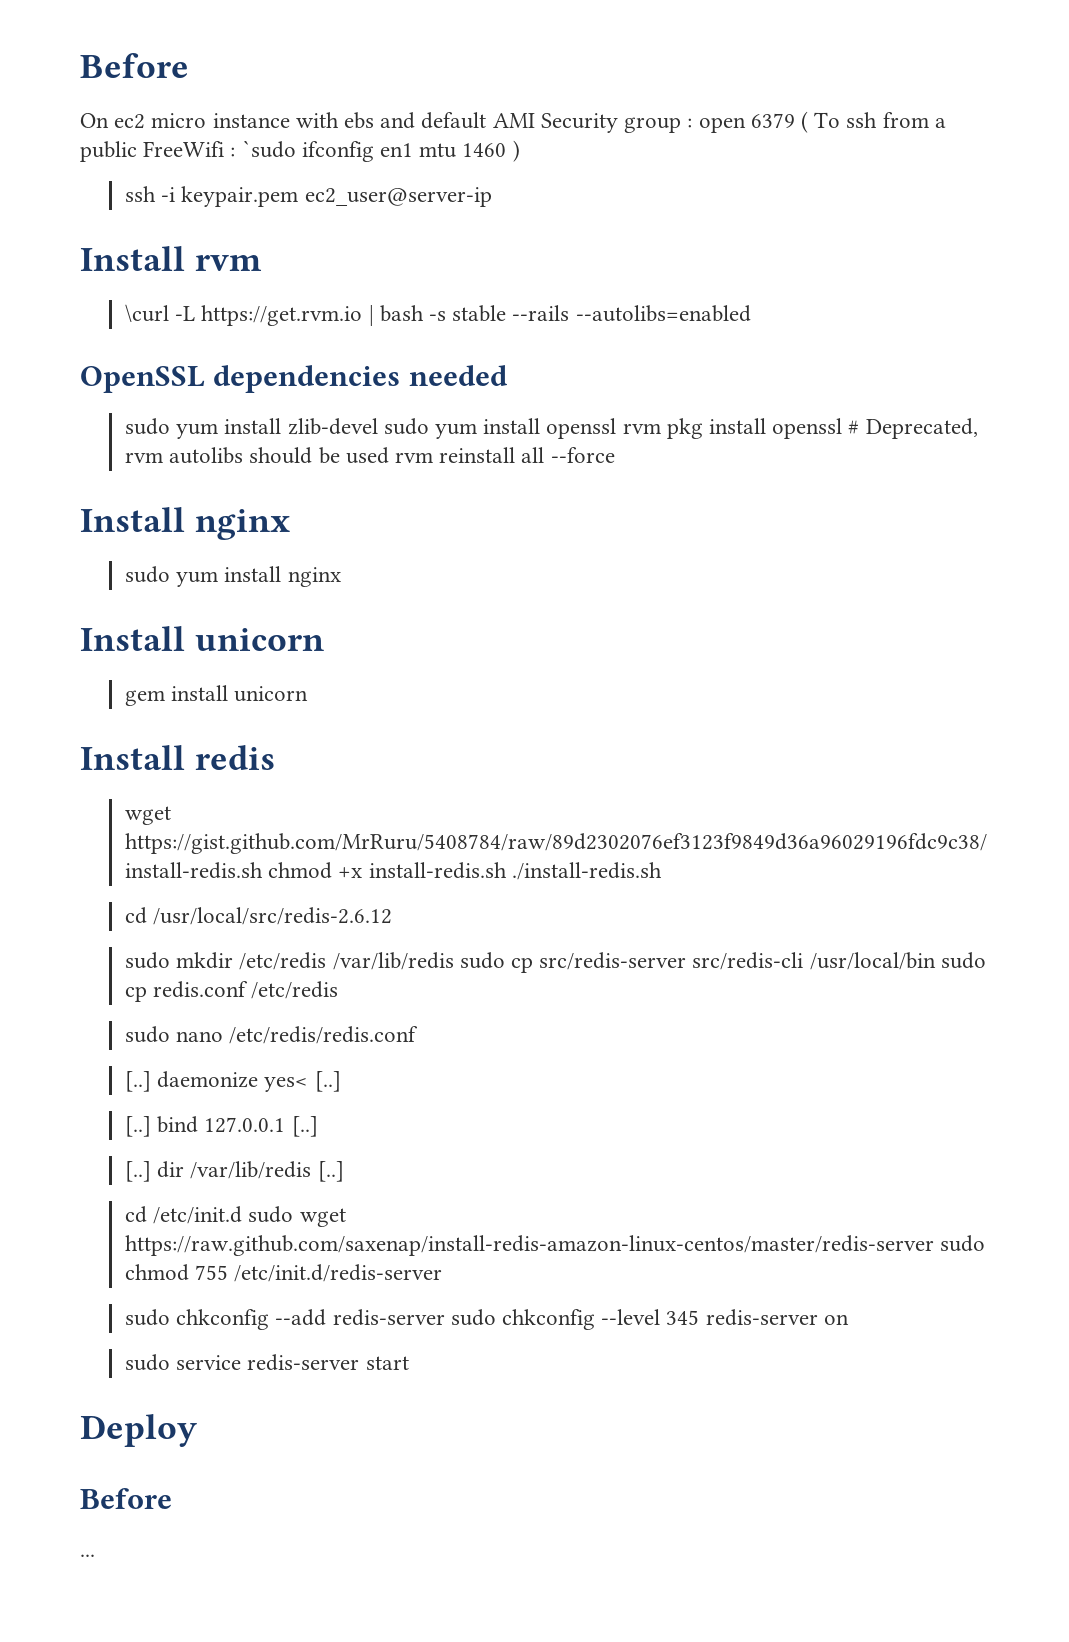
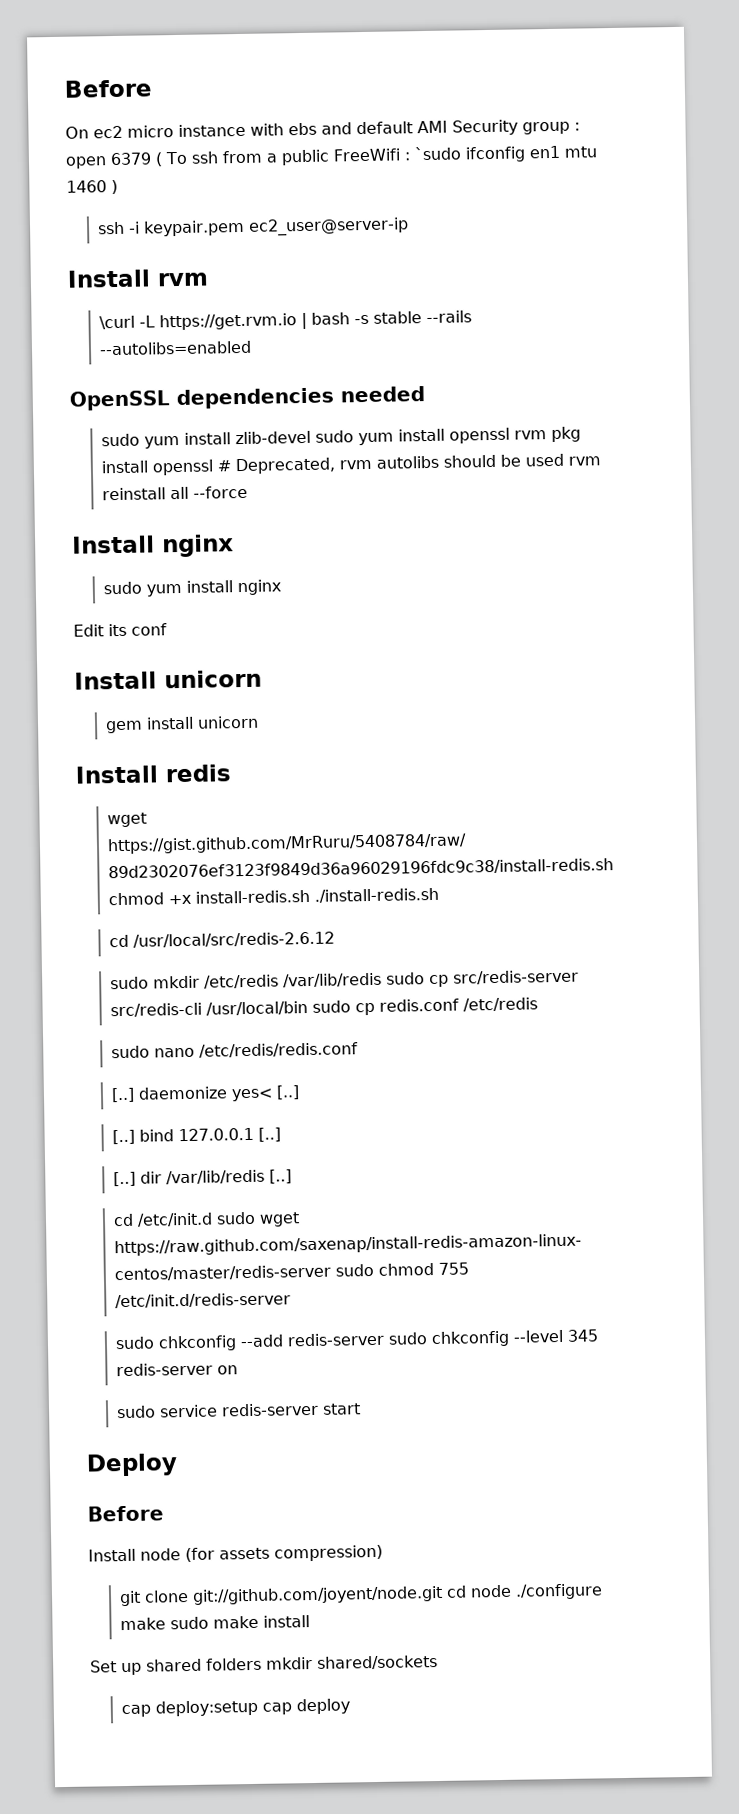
+ Edit its conf
- ...
+ Install node (for assets compression)
+ git clone git://github.com/joyent/node.git cd node ./configure make sudo make install
+ Set up shared folders mkdir shared/sockets
+ cap deploy:setup cap deploy

